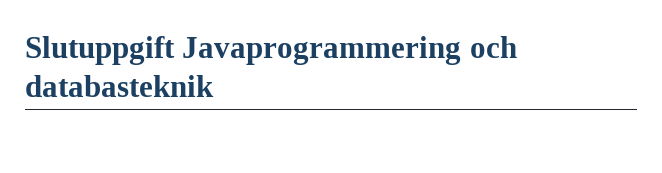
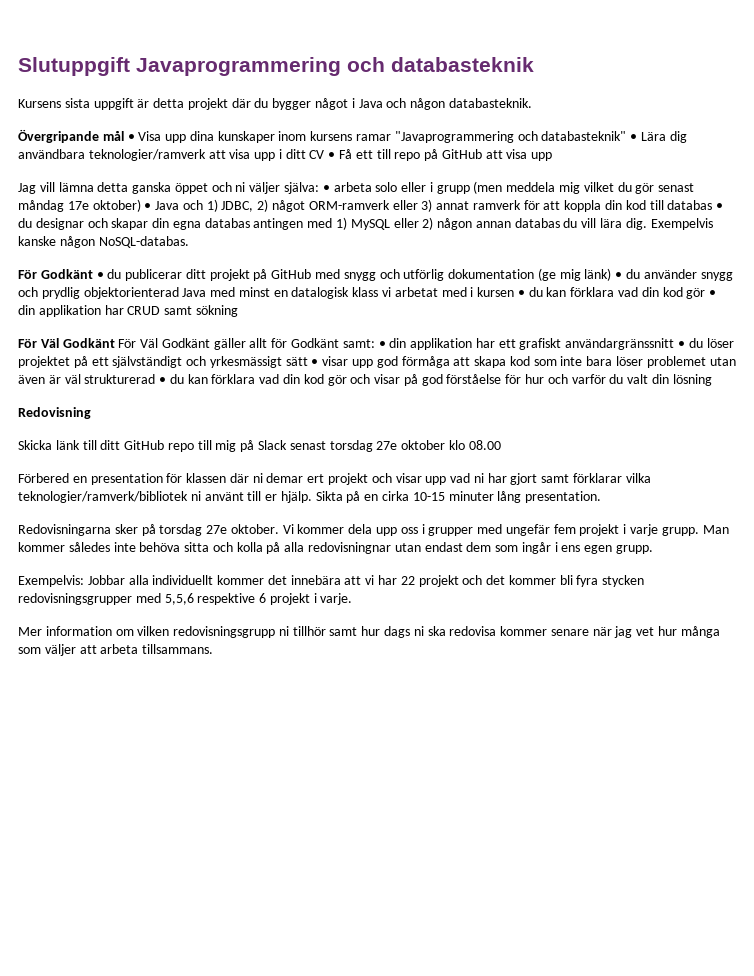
+ Kursens sista uppgift är detta projekt där du bygger något i Java och någon databasteknik.
+ Övergripande mål • Visa upp dina kunskaper inom kursens ramar "Javaprogrammering och databasteknik" • Lära dig användbara teknologier/ramverk att visa upp i ditt CV • Få ett till repo på GitHub att visa upp
+ Jag vill lämna detta ganska öppet och ni väljer själva: • arbeta solo eller i grupp (men meddela mig vilket du gör senast måndag 17e oktober) • Java och 1) JDBC, 2) något ORM-ramverk eller 3) annat ramverk för att koppla din kod till databas • du designar och skapar din egna databas antingen med 1) MySQL eller 2) någon annan databas du vill lära dig. Exempelvis kanske någon NoSQL-databas.
+ För Godkänt • du publicerar ditt projekt på GitHub med snygg och utförlig dokumentation (ge mig länk) • du använder snygg och prydlig objektorienterad Java med minst en datalogisk klass vi arbetat med i kursen • du kan förklara vad din kod gör • din applikation har CRUD samt sökning
+ För Väl Godkänt För Väl Godkänt gäller allt för Godkänt samt: • din applikation har ett grafiskt användargränssnitt • du löser projektet på ett självständigt och yrkesmässigt sätt • visar upp god förmåga att skapa kod som inte bara löser problemet utan även är väl strukturerad • du kan förklara vad din kod gör och visar på god förståelse för hur och varför du valt din lösning
+ Redovisning
+ Skicka länk till ditt GitHub repo till mig på Slack senast torsdag 27e oktober klo 08.00
+ Förbered en presentation för klassen där ni demar ert projekt och visar upp vad ni har gjort samt förklarar vilka teknologier/ramverk/bibliotek ni använt till er hjälp. Sikta på en cirka 10-15 minuter lång presentation.
+ Redovisningarna sker på torsdag 27e oktober. Vi kommer dela upp oss i grupper med ungefär fem projekt i varje grupp. Man kommer således inte behöva sitta och kolla på alla redovisningnar utan endast dem som ingår i ens egen grupp.
+ Exempelvis: Jobbar alla individuellt kommer det innebära att vi har 22 projekt och det kommer bli fyra stycken redovisningsgrupper med 5,5,6 respektive 6 projekt i varje.
+ Mer information om vilken redovisningsgrupp ni tillhör samt hur dags ni ska redovisa kommer senare när jag vet hur många som väljer att arbeta tillsammans.

